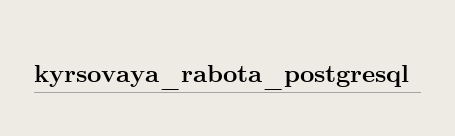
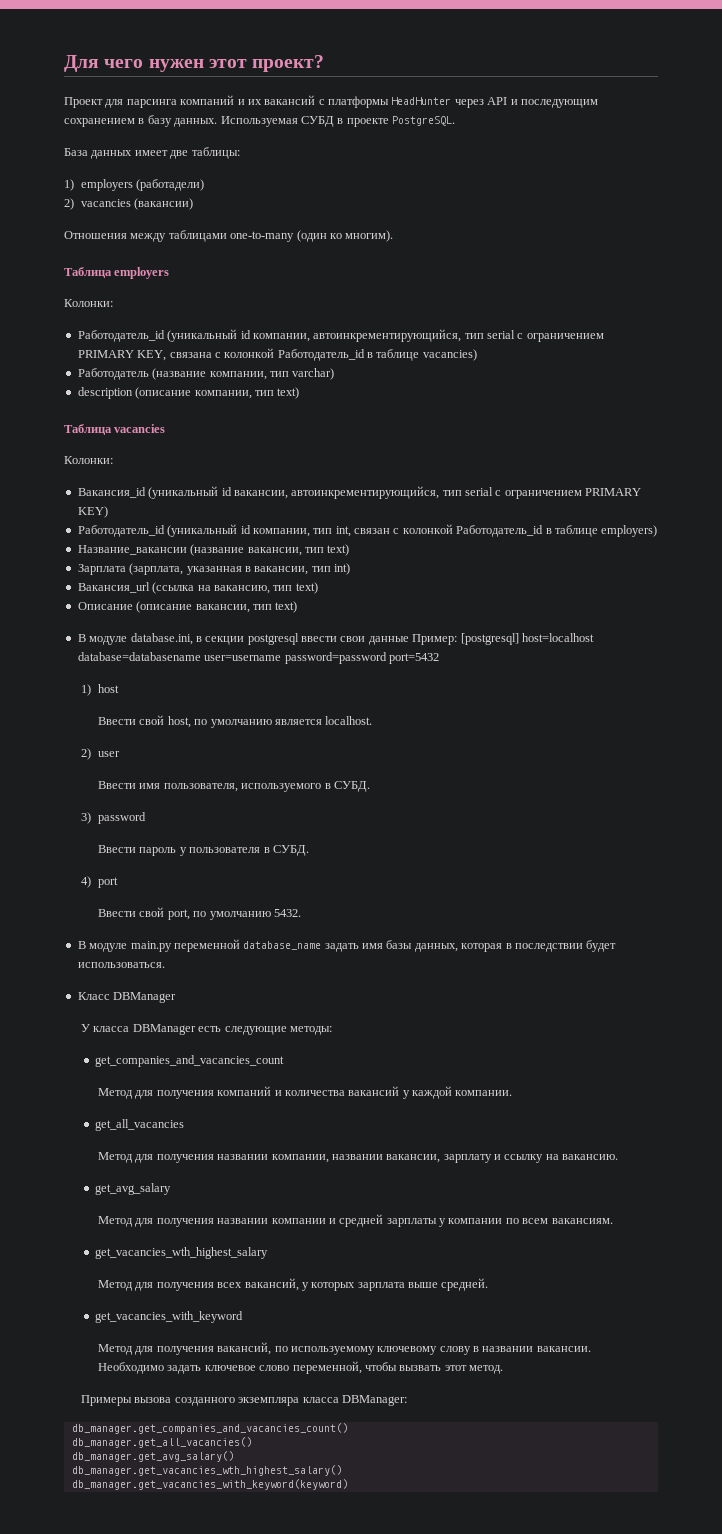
- kyrsovaya_rabota_postgresql
+ Для чего нужен этот проект?
+ Проект для парсинга компаний и их вакансий с платформы HeadHunter через API и последующим сохранением в базу данных. Используемая СУБД в проекте PostgreSQL.
+ База данных имеет две таблицы:
+ 1) employers (работадели)
+ 2) vacancies (вакансии)
+ Отношения между таблицами one-to-many (один ко многим).
+ Таблица employers
+ Колонки:
+ Работодатель_id (уникальный id компании, автоинкрементирующийся, тип serial с ограничением PRIMARY KEY, связана с колонкой Работодатель_id в таблице vacancies)
+ Работодатель (название компании, тип varchar)
+ description (описание компании, тип text)
+ Таблица vacancies
+ Колонки:
+ Вакансия_id (уникальный id вакансии, автоинкрементирующийся, тип serial с ограничением PRIMARY KEY)
+ Работодатель_id (уникальный id компании, тип int, связан с колонкой Работодатель_id в таблице employers)
+ Название_вакансии (название вакансии, тип text)
+ Зарплата (зарплата, указанная в вакансии, тип int)
+ Вакансия_url (ссылка на вакансию, тип text)
+ Описание (описание вакансии, тип text)
+ В модуле database.ini, в секции postgresql ввести свои данные Пример: [postgresql] host=localhost database=databasename user=username password=password port=5432
+ 1) host
+ Ввести свой host, по умолчанию является localhost.
+ 2) user
+ Ввести имя пользователя, используемого в СУБД.
+ 3) password
+ Ввести пароль у пользователя в СУБД.
+ 4) port
+ Ввести свой port, по умолчанию 5432.
+ В модуле main.py переменной database_name задать имя базы данных, которая в последствии будет использоваться.
+ Класс DBManager
+ У класса DBManager есть следующие методы:
+ get_companies_and_vacancies_count
+ Метод для получения компаний и количества вакансий у каждой компании.
+ get_all_vacancies
+ Метод для получения названии компании, названии вакансии, зарплату и ссылку на вакансию.
+ get_avg_salary
+ Метод для получения названии компании и средней зарплаты у компании по всем вакансиям.
+ get_vacancies_wth_highest_salary
+ Метод для получения всех вакансий, у которых зарплата выше средней.
+ get_vacancies_with_keyword
+ Метод для получения вакансий, по используемому ключевому слову в названии вакансии. Необходимо задать ключевое слово переменной, чтобы вызвать этот метод.
+ Примеры вызова созданного экземпляра класса DBManager:
+ db_manager.get_companies_and_vacancies_count()
+ db_manager.get_all_vacancies()
+ db_manager.get_avg_salary()
+ db_manager.get_vacancies_wth_highest_salary()
+ db_manager.get_vacancies_with_keyword(keyword)

